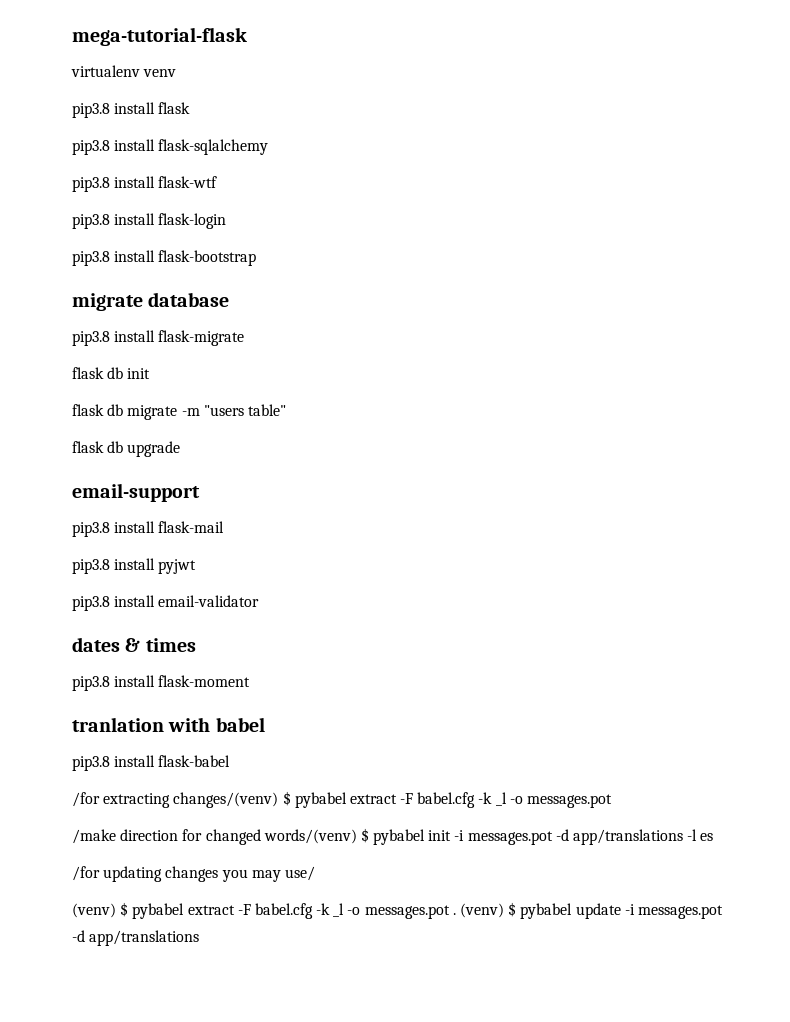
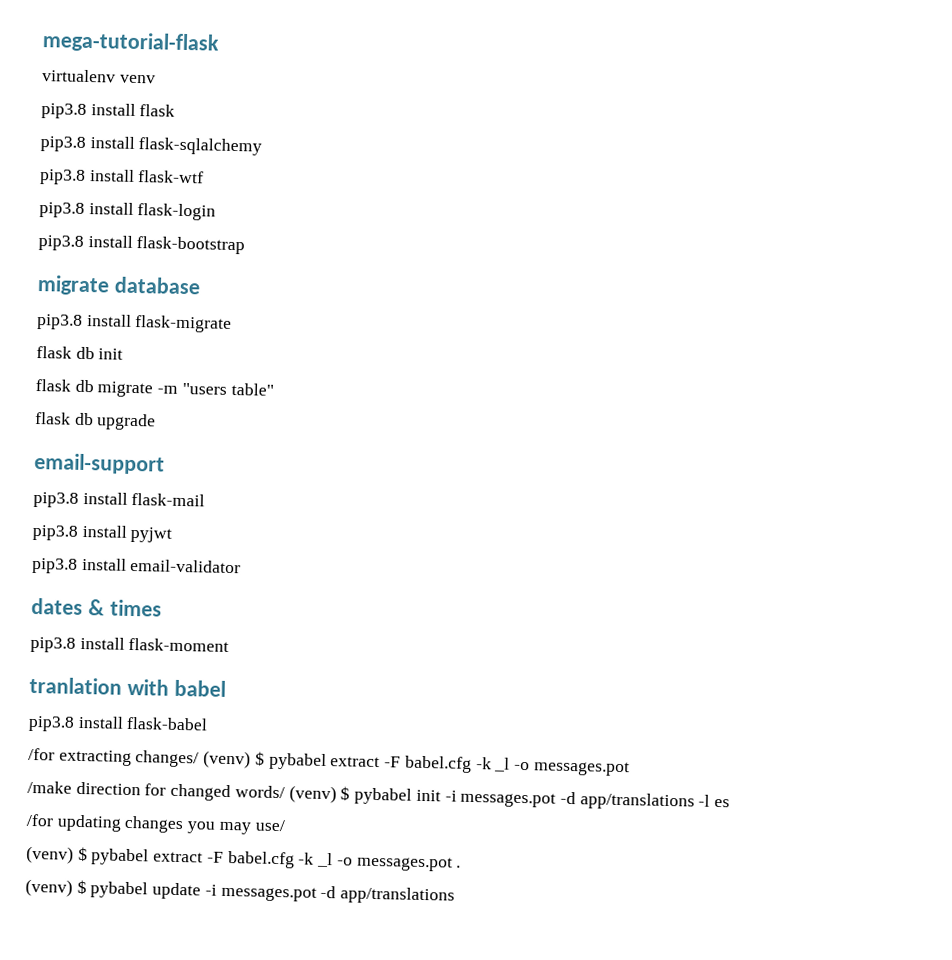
- /for extracting changes/(venv) $ pybabel extract -F babel.cfg -k _l -o messages.pot
+ /for extracting changes/ (venv) $ pybabel extract -F babel.cfg -k _l -o messages.pot
- /make direction for changed words/(venv) $ pybabel init -i messages.pot -d app/translations -l es
+ /make direction for changed words/ (venv) $ pybabel init -i messages.pot -d app/translations -l es
- (venv) $ pybabel extract -F babel.cfg -k _l -o messages.pot . (venv) $ pybabel update -i messages.pot -d app/translations
+ (venv) $ pybabel extract -F babel.cfg -k _l -o messages.pot .
+ (venv) $ pybabel update -i messages.pot -d app/translations

